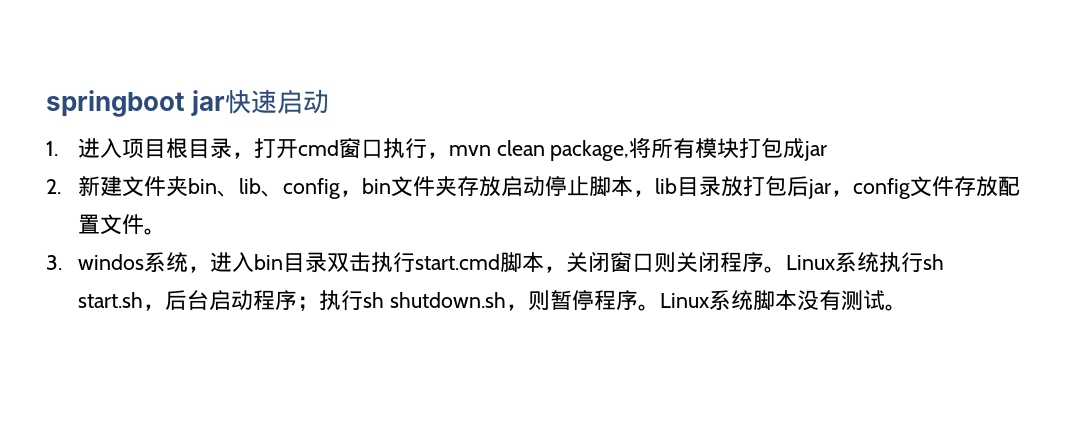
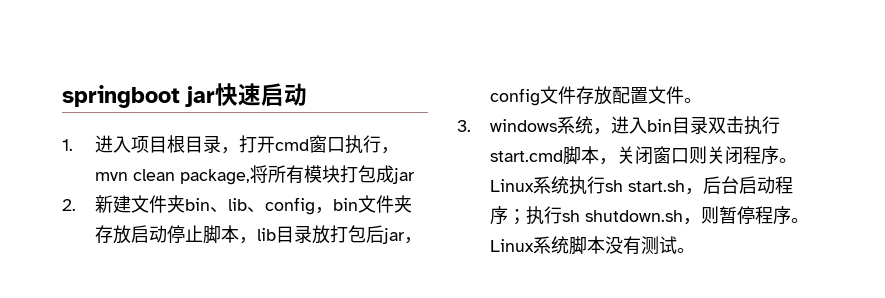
- 3. windos系统，进入bin目录双击执行start.cmd脚本，关闭窗口则关闭程序。
+ 3. windows系统，进入bin目录双击执行start.cmd脚本，关闭窗口则关闭程序。

